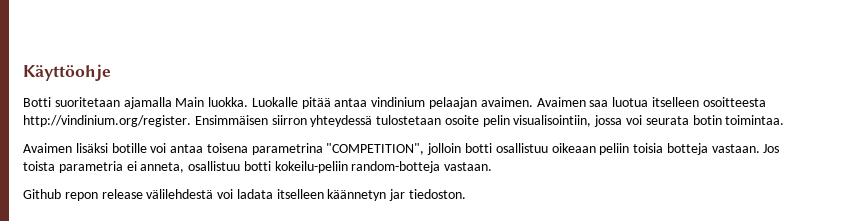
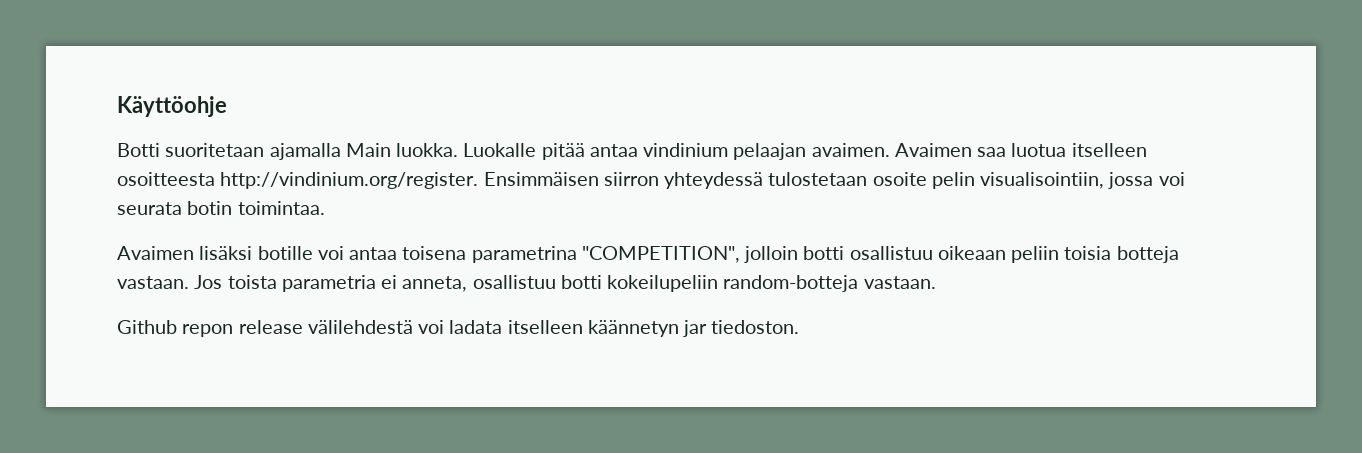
- Jos toista parametria ei anneta, osallistuu botti kokeilu-peliin random-botteja vastaan.
+ Jos toista parametria ei anneta, osallistuu botti kokeilupeliin random-botteja vastaan.

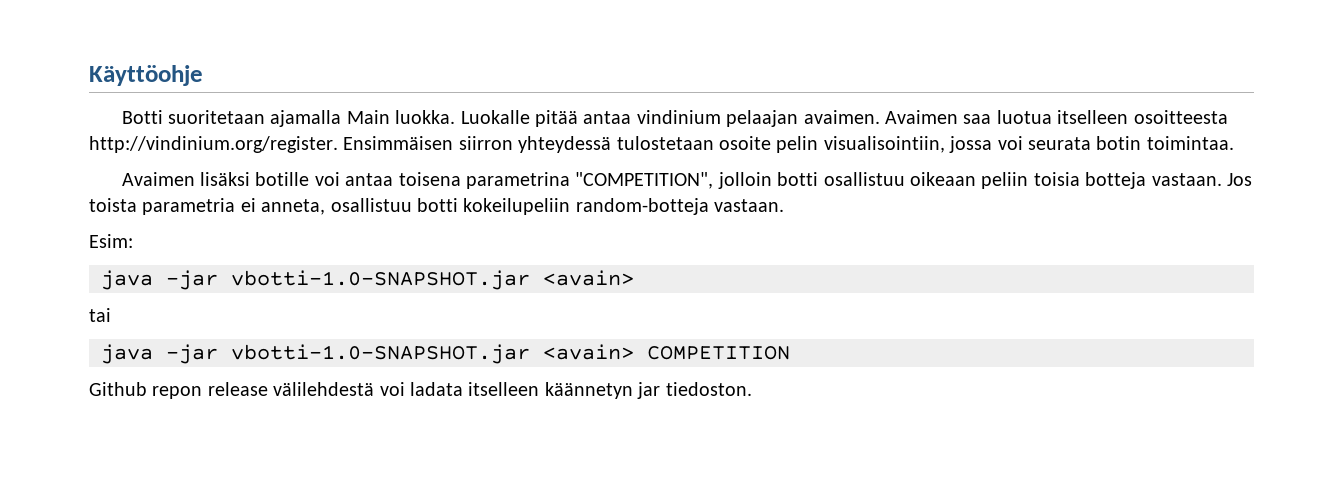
+ Esim:
+ java -jar vbotti-1.0-SNAPSHOT.jar <avain>
+ tai
+ java -jar vbotti-1.0-SNAPSHOT.jar <avain> COMPETITION

